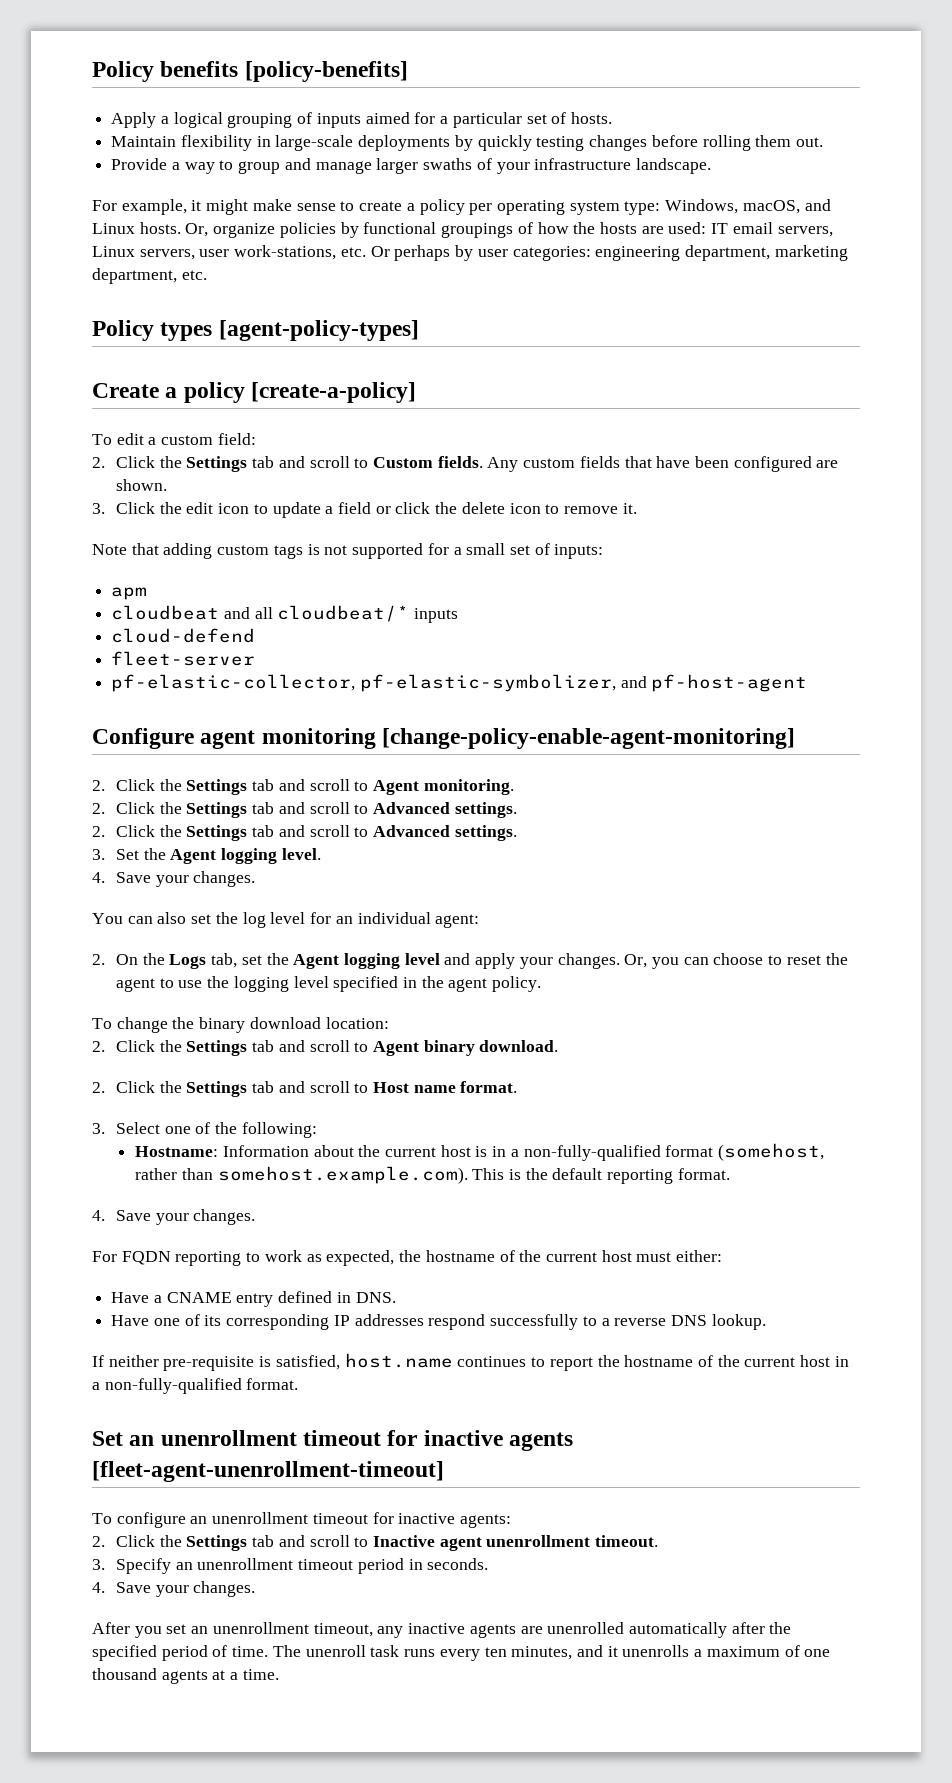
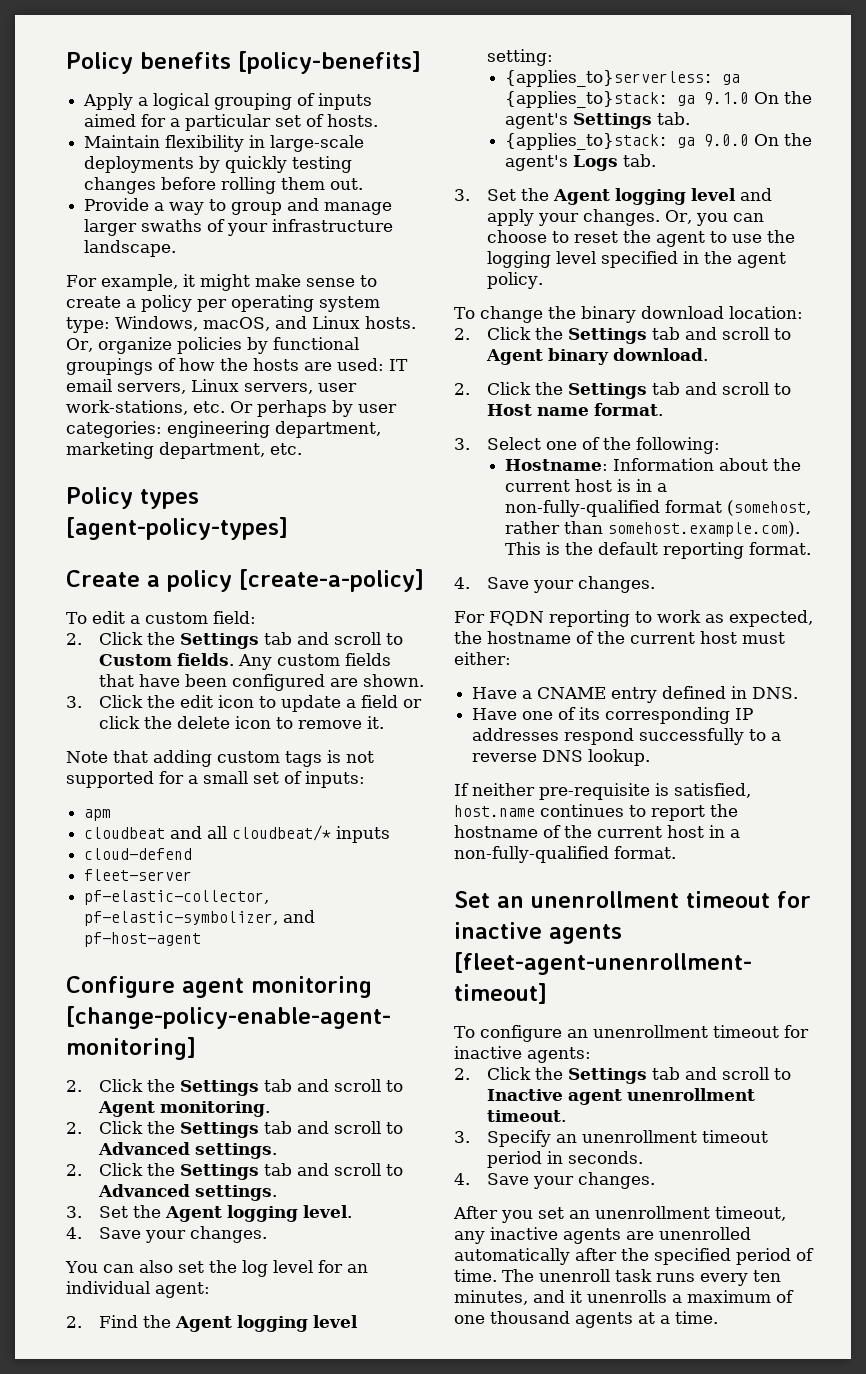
- 2. On the Logs tab, set the Agent logging level and apply your changes.
+ 2. Find the Agent logging level setting:
+ {applies_to}serverless: ga {applies_to}stack: ga 9.1.0 On the agent's Settings tab.
+ {applies_to}stack: ga 9.0.0 On the agent's Logs tab.
+ 3. Set the Agent logging level and apply your changes.

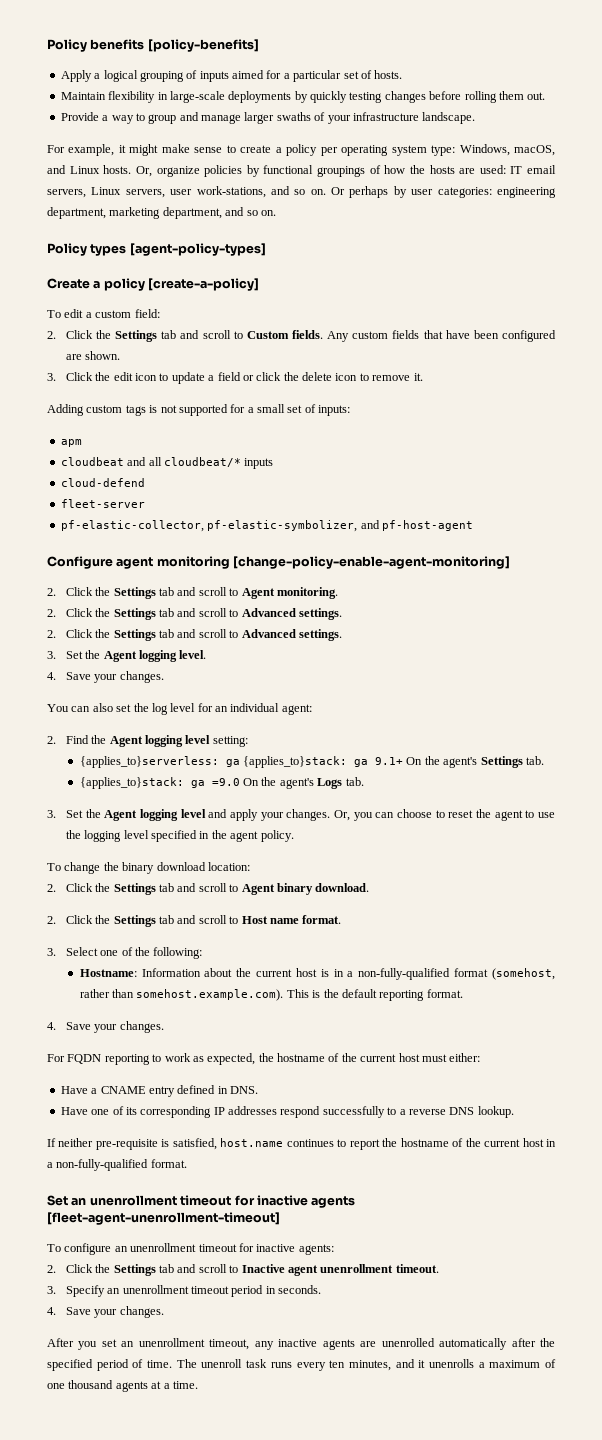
- Or, organize policies by functional groupings of how the hosts are used: IT email servers, Linux servers, user work-stations, etc. Or perhaps by user categories: engineering department, marketing department, etc.
+ Or, organize policies by functional groupings of how the hosts are used: IT email servers, Linux servers, user work-stations, and so on. Or perhaps by user categories: engineering department, marketing department, and so on.
- Note that adding custom tags is not supported for a small set of inputs:
+ Adding custom tags is not supported for a small set of inputs:
- {applies_to}serverless: ga {applies_to}stack: ga 9.1.0 On the agent's Settings tab.
+ {applies_to}serverless: ga {applies_to}stack: ga 9.1+ On the agent's Settings tab.
- {applies_to}stack: ga 9.0.0 On the agent's Logs tab.
+ {applies_to}stack: ga =9.0 On the agent's Logs tab.

